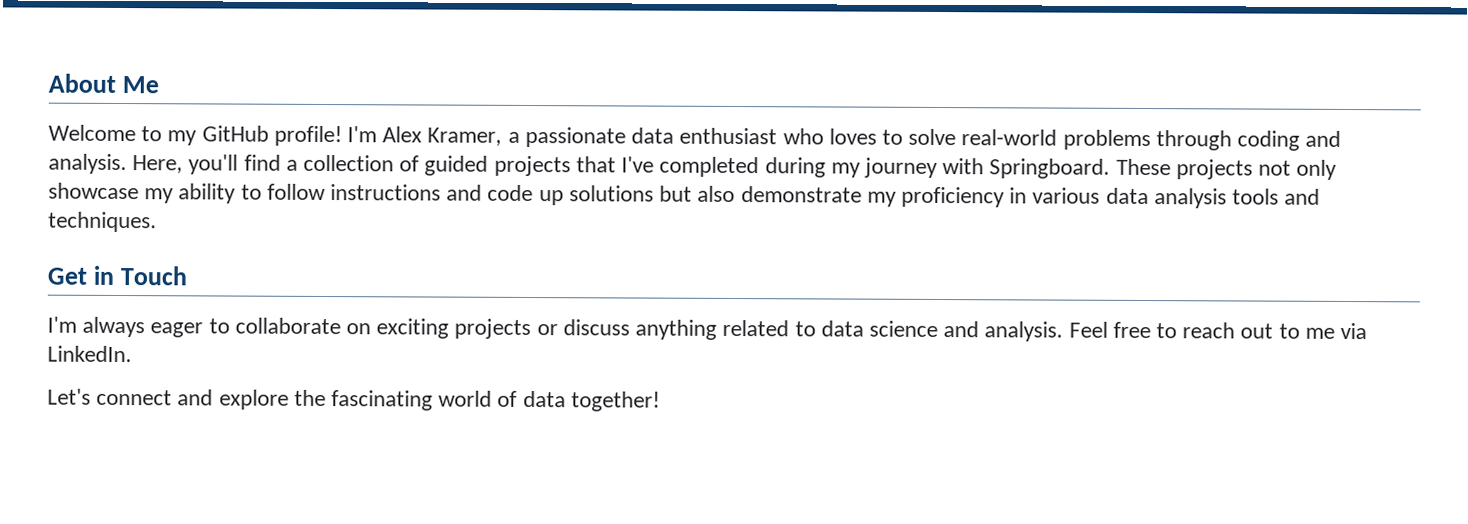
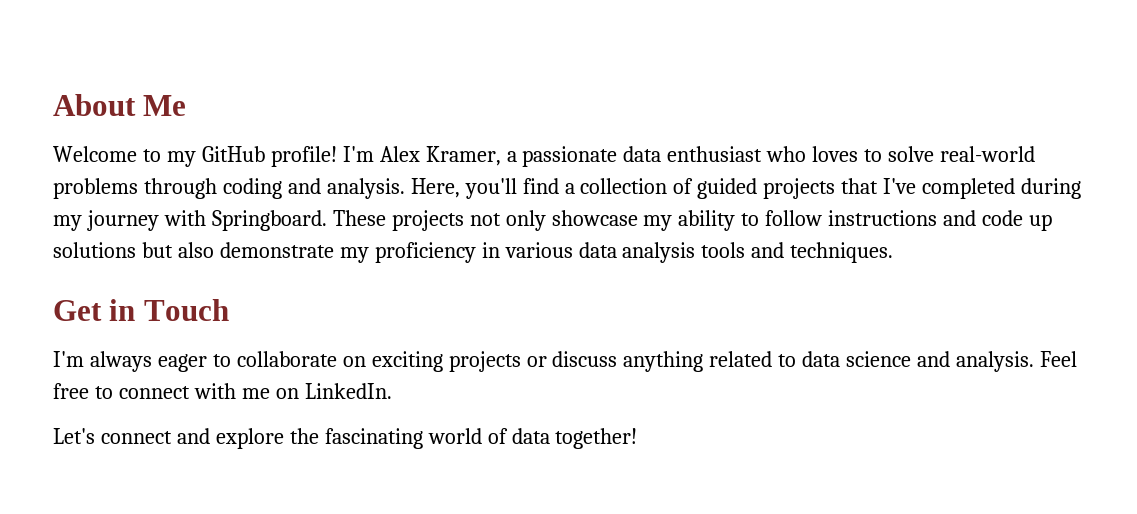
- Feel free to reach out to me via LinkedIn.
+ Feel free to connect with me on LinkedIn.

